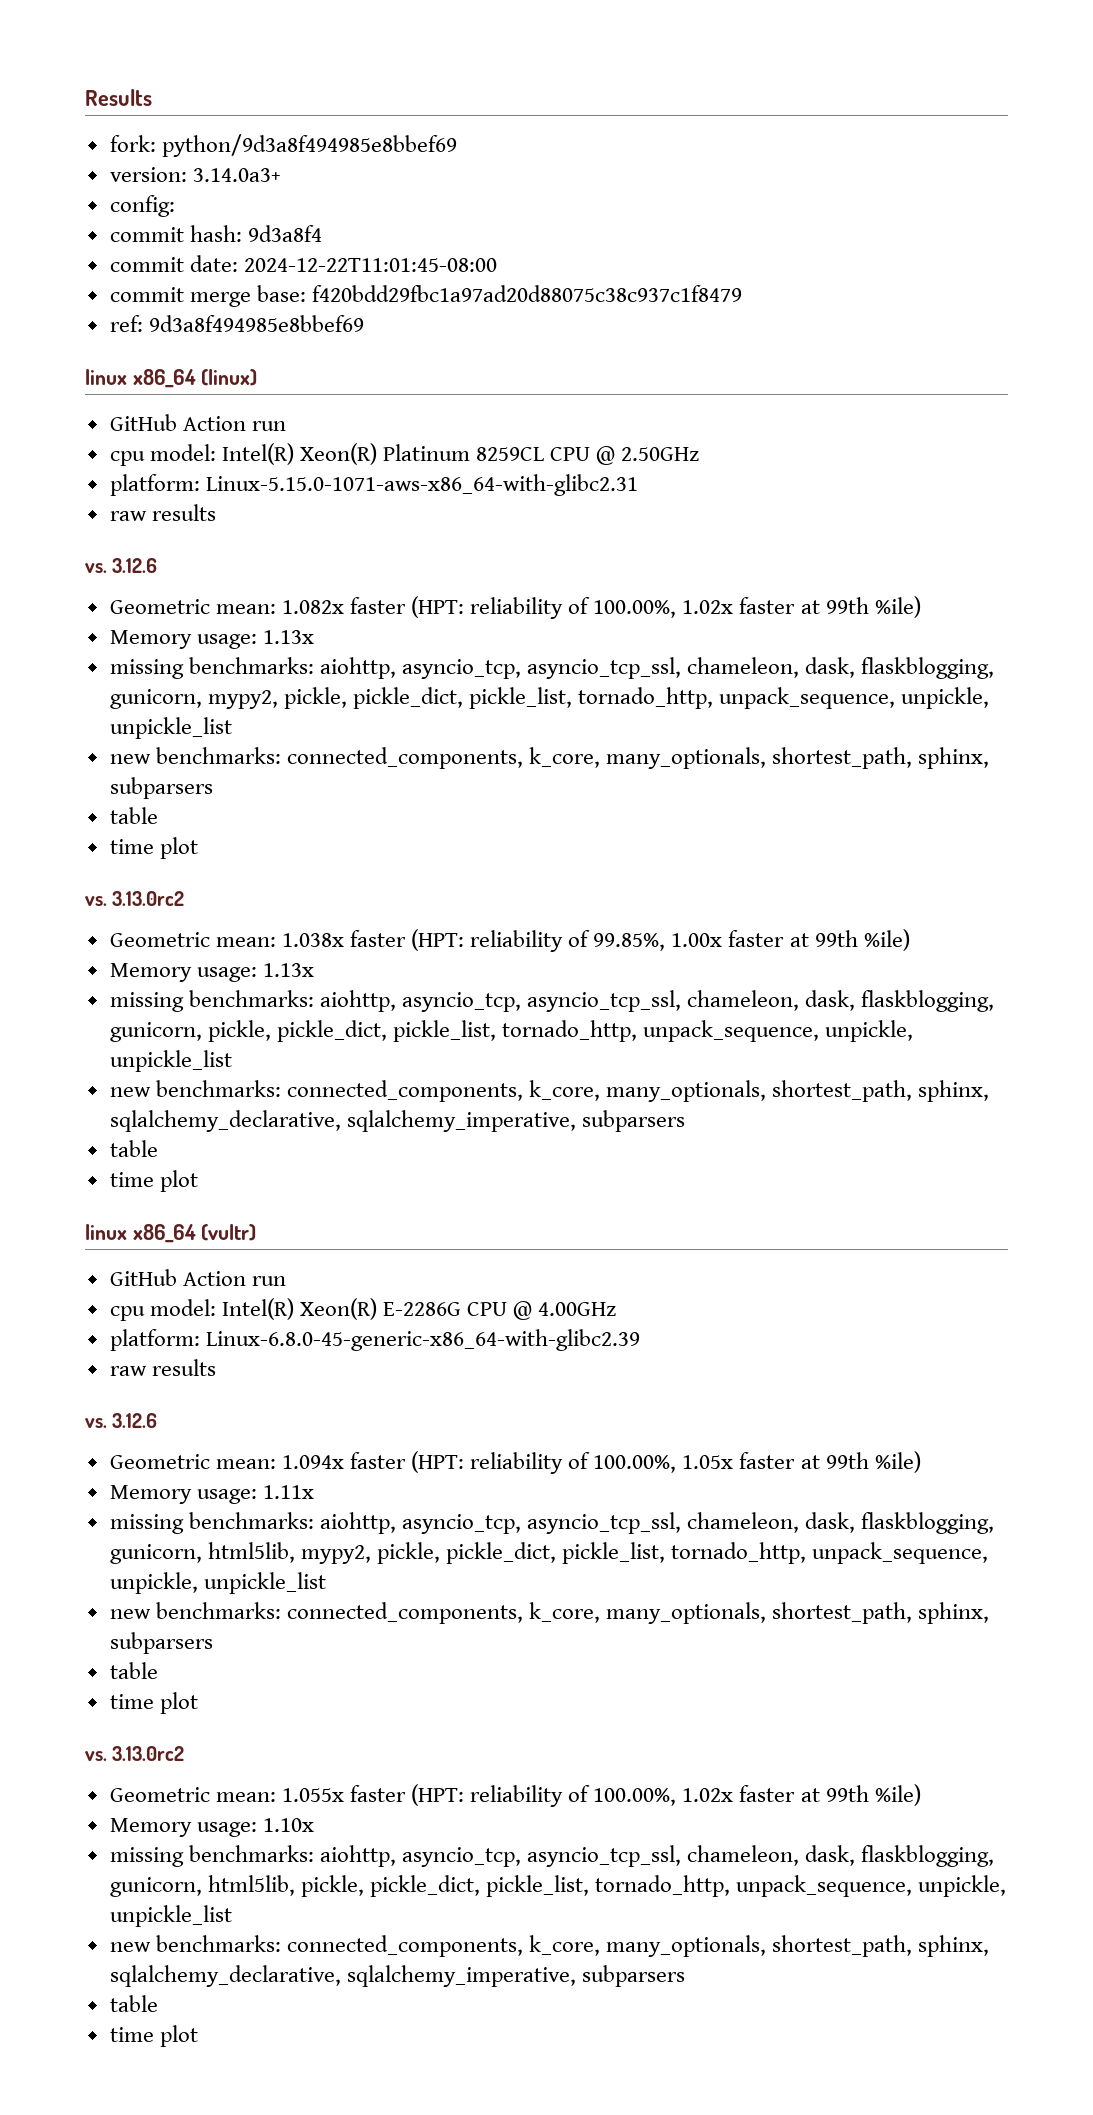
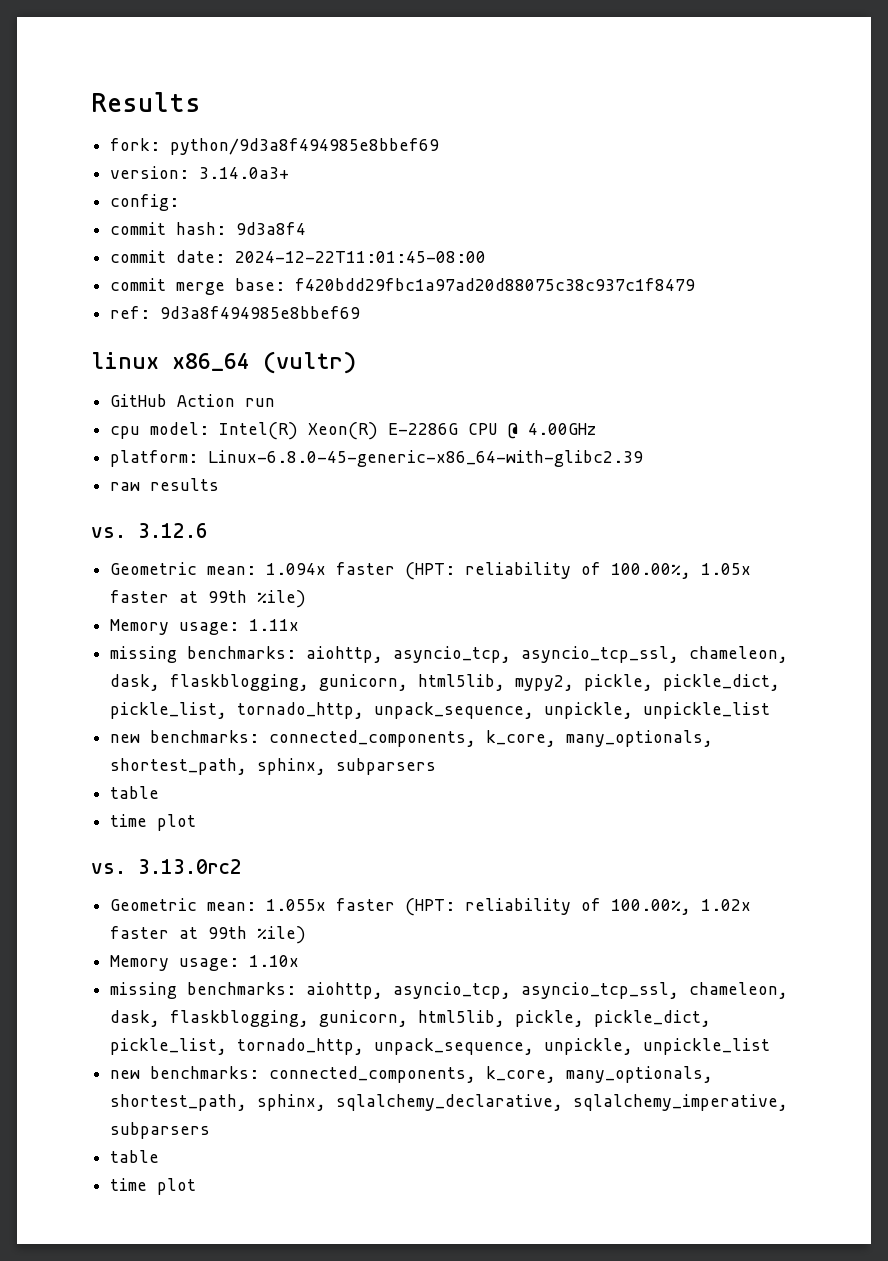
- linux x86_64 (linux)
- GitHub Action run
- cpu model: Intel(R) Xeon(R) Platinum 8259CL CPU @ 2.50GHz
- platform: Linux-5.15.0-1071-aws-x86_64-with-glibc2.31
- raw results
- vs. 3.12.6
- Geometric mean: 1.082x faster (HPT: reliability of 100.00%, 1.02x faster at 99th %ile)
- Memory usage: 1.13x
- missing benchmarks: aiohttp, asyncio_tcp, asyncio_tcp_ssl, chameleon, dask, flaskblogging, gunicorn, mypy2, pickle, pickle_dict, pickle_list, tornado_http, unpack_sequence, unpickle, unpickle_list
- new benchmarks: connected_components, k_core, many_optionals, shortest_path, sphinx, subparsers
- table
- time plot
- vs. 3.13.0rc2
- Geometric mean: 1.038x faster (HPT: reliability of 99.85%, 1.00x faster at 99th %ile)
- Memory usage: 1.13x
- missing benchmarks: aiohttp, asyncio_tcp, asyncio_tcp_ssl, chameleon, dask, flaskblogging, gunicorn, pickle, pickle_dict, pickle_list, tornado_http, unpack_sequence, unpickle, unpickle_list
- new benchmarks: connected_components, k_core, many_optionals, shortest_path, sphinx, sqlalchemy_declarative, sqlalchemy_imperative, subparsers
- table
- time plot

